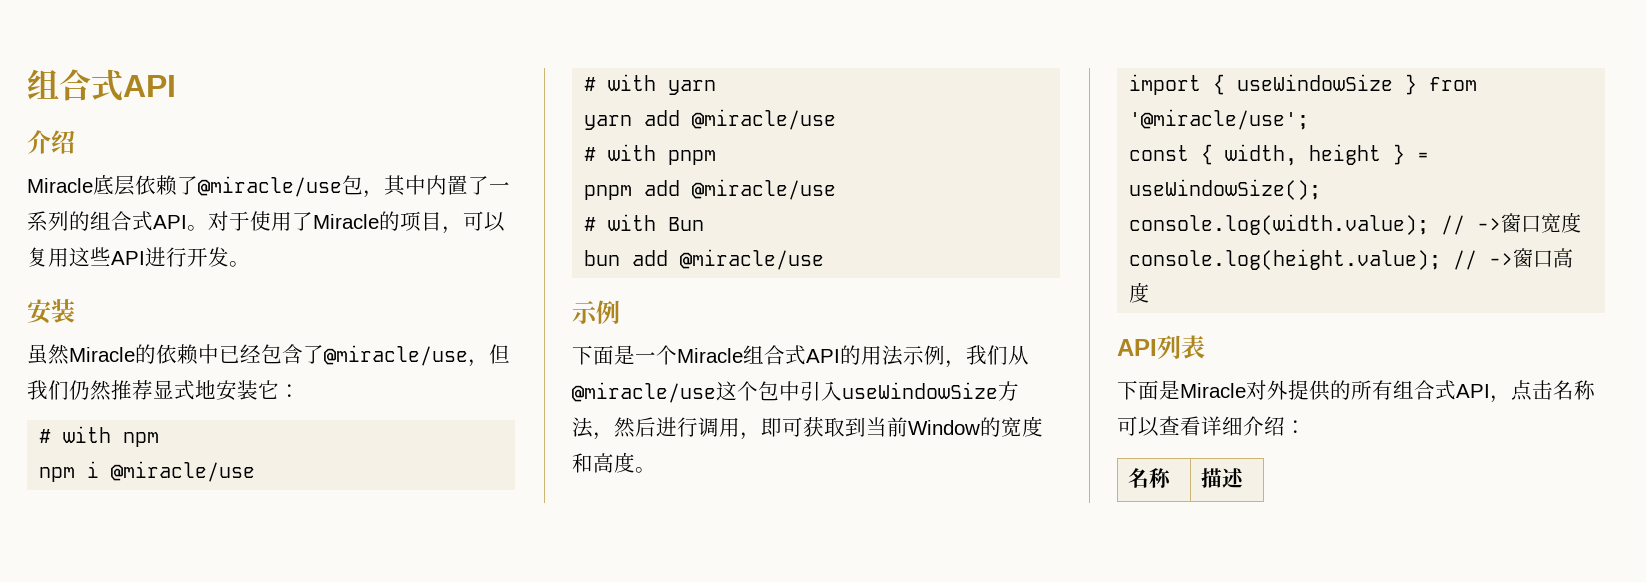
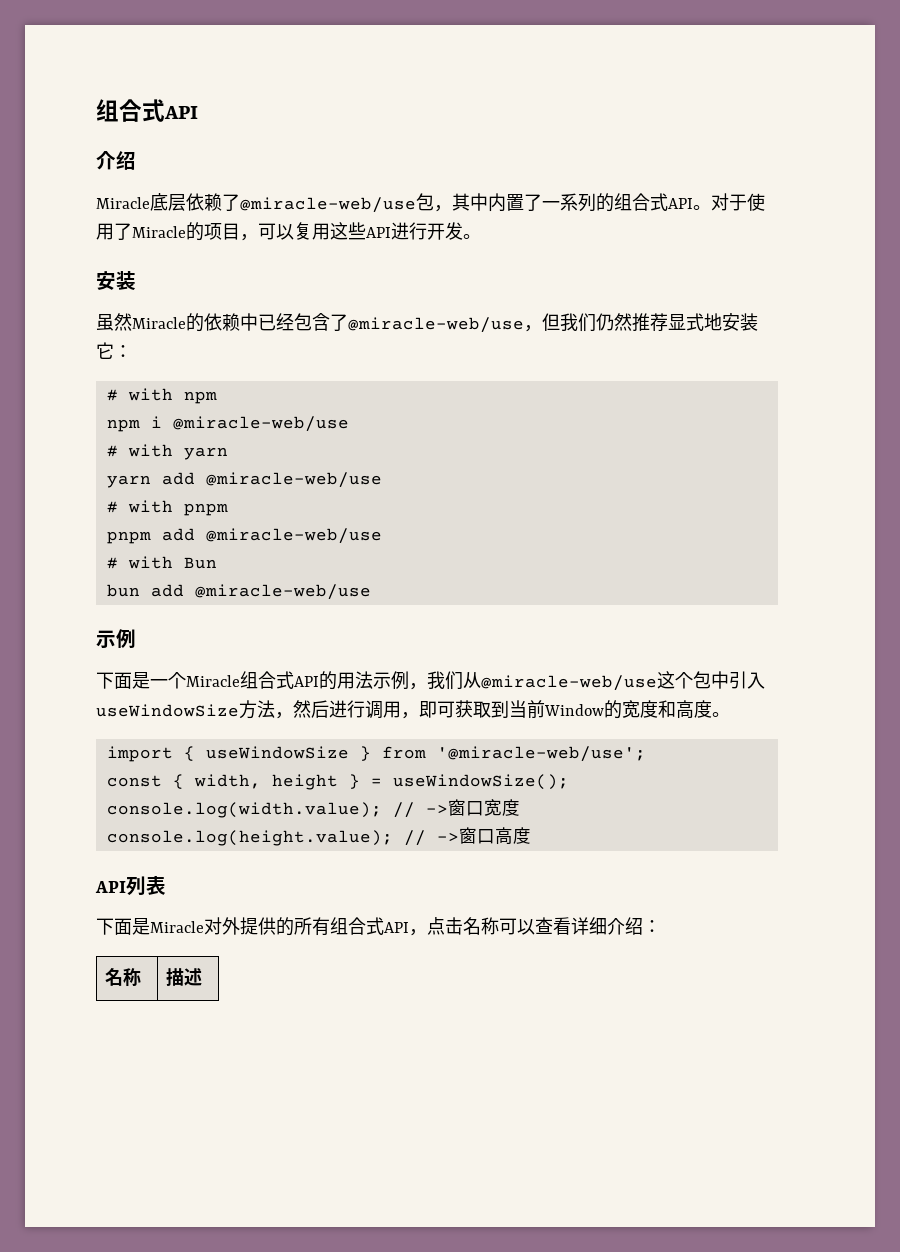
- Miracle底层依赖了@miracle/use包，其中内置了一系列的组合式API。
+ Miracle底层依赖了@miracle-web/use包，其中内置了一系列的组合式API。
- 虽然Miracle的依赖中已经包含了@miracle/use，但我们仍然推荐显式地安装它：
+ 虽然Miracle的依赖中已经包含了@miracle-web/use，但我们仍然推荐显式地安装它：
- npm i @miracle/use
+ npm i @miracle-web/use
- yarn add @miracle/use
+ yarn add @miracle-web/use
- pnpm add @miracle/use
+ pnpm add @miracle-web/use
- bun add @miracle/use
+ bun add @miracle-web/use
- 下面是一个Miracle组合式API的用法示例，我们从@miracle/use这个包中引入useWindowSize方法，然后进行调用，即可获取到当前Window的宽度和高度。
+ 下面是一个Miracle组合式API的用法示例，我们从@miracle-web/use这个包中引入useWindowSize方法，然后进行调用，即可获取到当前Window的宽度和高度。
- import { useWindowSize } from '@miracle/use';
+ import { useWindowSize } from '@miracle-web/use';

